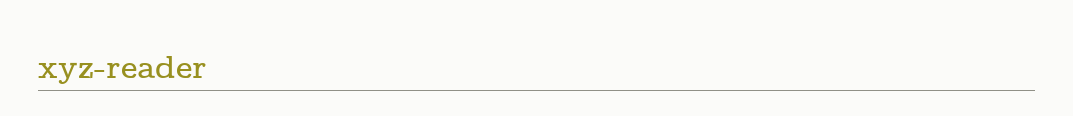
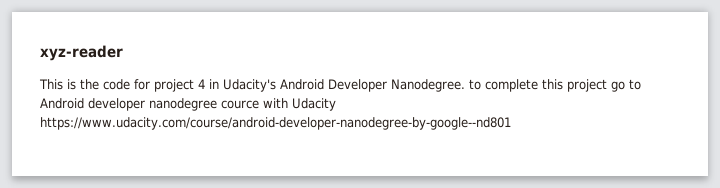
+ This is the code for project 4 in Udacity's Android Developer Nanodegree. to complete this project go to Android developer nanodegree cource with Udacity https://www.udacity.com/course/android-developer-nanodegree-by-google--nd801

